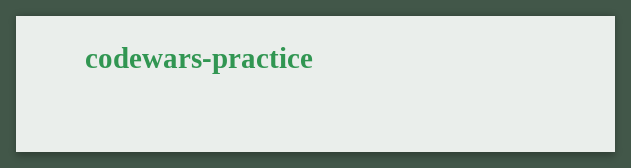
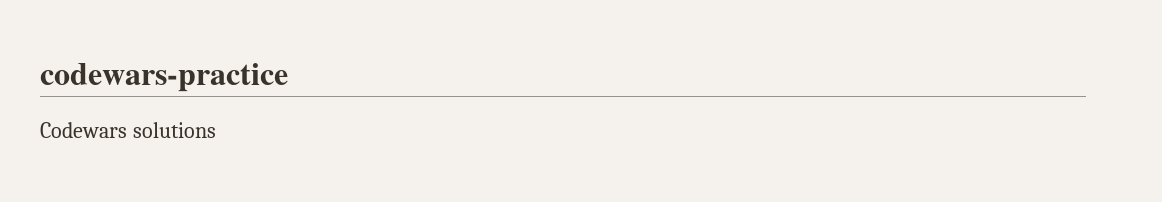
+ Codewars solutions

